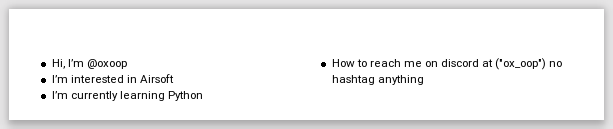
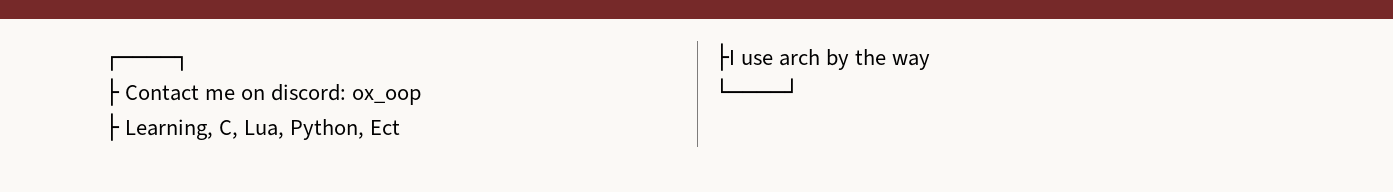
- Hi, I’m @oxoop
- I’m interested in Airsoft
- I’m currently learning Python
- How to reach me on discord at ("ox_oop") no hashtag anything
+ ┌────┐
+ ├ Contact me on discord: ox_oop
+ ├ Learning, C, Lua, Python, Ect
+ ├I use arch by the way
+ └────┘

